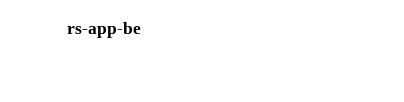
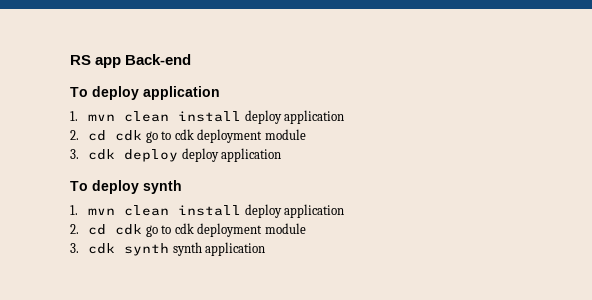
- rs-app-be
+ RS app Back-end
+ To deploy application
+ 1. mvn clean install deploy application
+ 2. cd cdk go to cdk deployment module
+ 3. cdk deploy deploy application
+ To deploy synth
+ 1. mvn clean install deploy application
+ 2. cd cdk go to cdk deployment module
+ 3. cdk synth synth application

